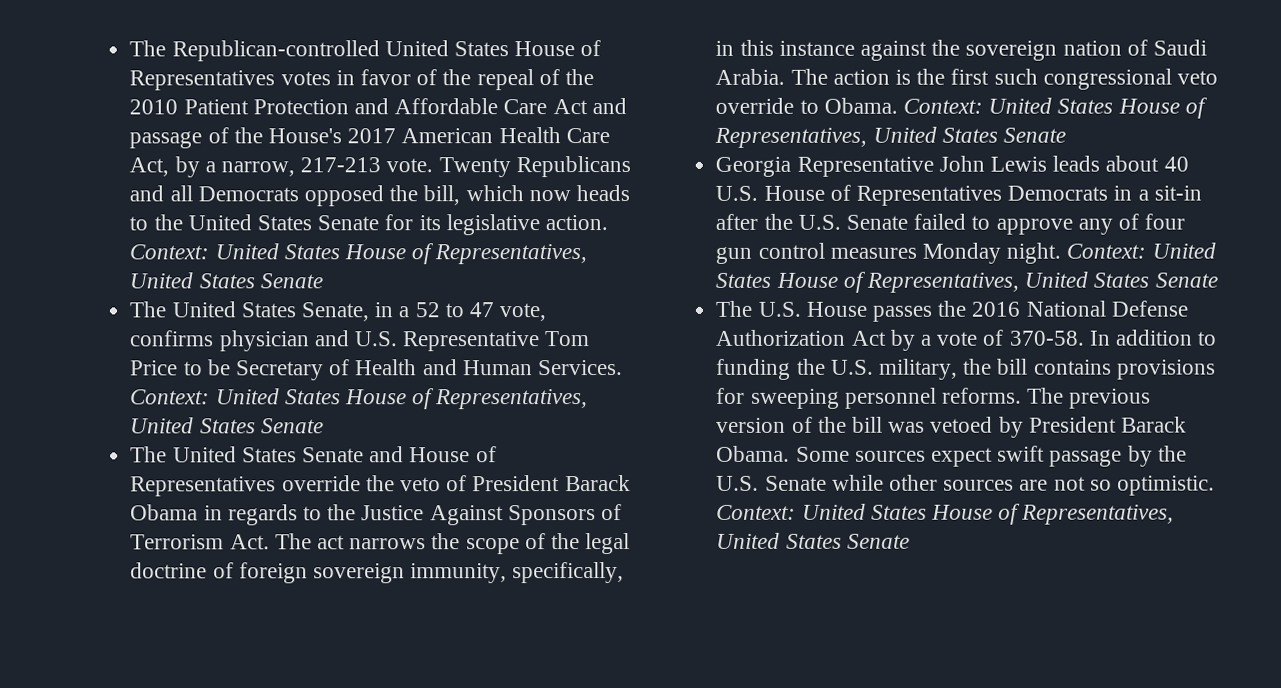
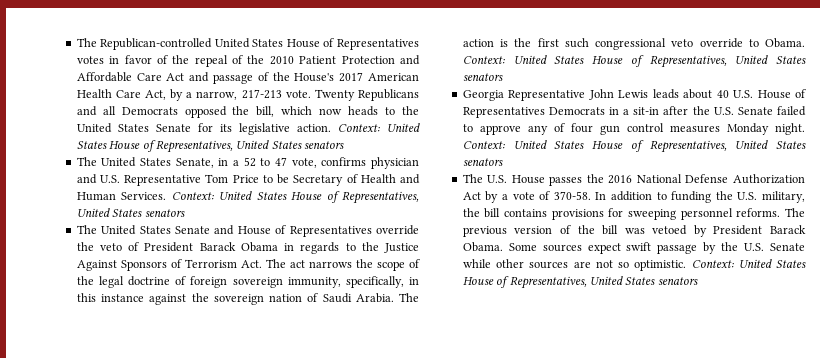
- Twenty Republicans and all Democrats opposed the bill, which now heads to the United States Senate for its legislative action. Context: United States House of Representatives, United States Senate
+ Twenty Republicans and all Democrats opposed the bill, which now heads to the United States Senate for its legislative action. Context: United States House of Representatives, United States senators
- The United States Senate, in a 52 to 47 vote, confirms physician and U.S. Representative Tom Price to be Secretary of Health and Human Services. Context: United States House of Representatives, United States Senate
+ The United States Senate, in a 52 to 47 vote, confirms physician and U.S. Representative Tom Price to be Secretary of Health and Human Services. Context: United States House of Representatives, United States senators
- The action is the first such congressional veto override to Obama. Context: United States House of Representatives, United States Senate
+ The action is the first such congressional veto override to Obama. Context: United States House of Representatives, United States senators
- Georgia Representative John Lewis leads about 40 U.S. House of Representatives Democrats in a sit-in after the U.S. Senate failed to approve any of four gun control measures Monday night. Context: United States House of Representatives, United States Senate
+ Georgia Representative John Lewis leads about 40 U.S. House of Representatives Democrats in a sit-in after the U.S. Senate failed to approve any of four gun control measures Monday night. Context: United States House of Representatives, United States senators
- Some sources expect swift passage by the U.S. Senate while other sources are not so optimistic. Context: United States House of Representatives, United States Senate
+ Some sources expect swift passage by the U.S. Senate while other sources are not so optimistic. Context: United States House of Representatives, United States senators

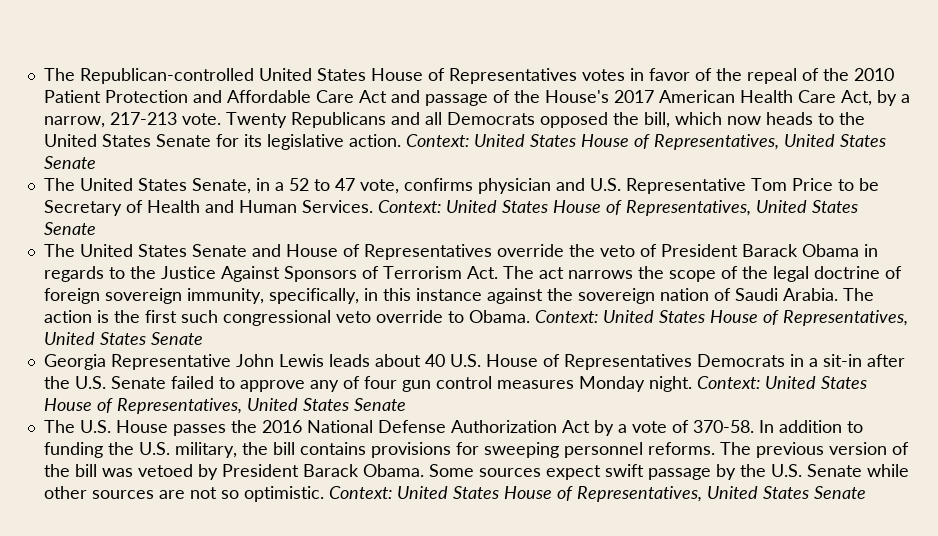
- Twenty Republicans and all Democrats opposed the bill, which now heads to the United States Senate for its legislative action. Context: United States House of Representatives, United States senators
+ Twenty Republicans and all Democrats opposed the bill, which now heads to the United States Senate for its legislative action. Context: United States House of Representatives, United States Senate
- The United States Senate, in a 52 to 47 vote, confirms physician and U.S. Representative Tom Price to be Secretary of Health and Human Services. Context: United States House of Representatives, United States senators
+ The United States Senate, in a 52 to 47 vote, confirms physician and U.S. Representative Tom Price to be Secretary of Health and Human Services. Context: United States House of Representatives, United States Senate
- The action is the first such congressional veto override to Obama. Context: United States House of Representatives, United States senators
+ The action is the first such congressional veto override to Obama. Context: United States House of Representatives, United States Senate
- Georgia Representative John Lewis leads about 40 U.S. House of Representatives Democrats in a sit-in after the U.S. Senate failed to approve any of four gun control measures Monday night. Context: United States House of Representatives, United States senators
+ Georgia Representative John Lewis leads about 40 U.S. House of Representatives Democrats in a sit-in after the U.S. Senate failed to approve any of four gun control measures Monday night. Context: United States House of Representatives, United States Senate
- Some sources expect swift passage by the U.S. Senate while other sources are not so optimistic. Context: United States House of Representatives, United States senators
+ Some sources expect swift passage by the U.S. Senate while other sources are not so optimistic. Context: United States House of Representatives, United States Senate

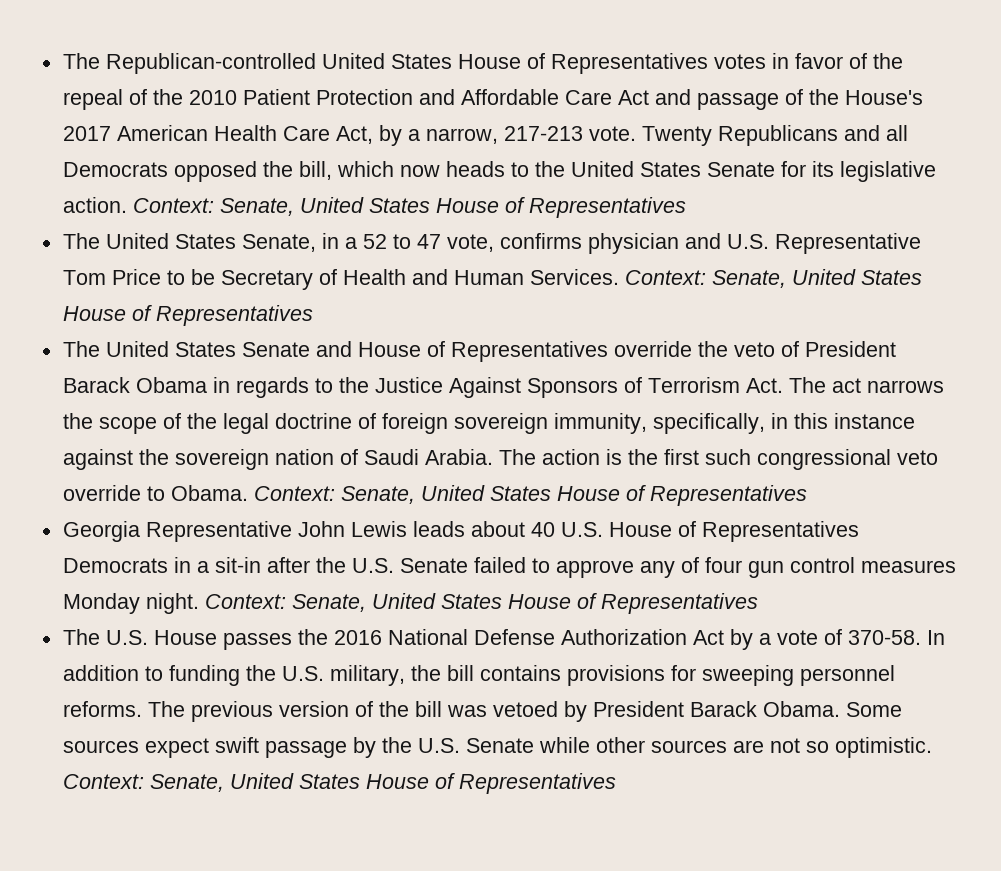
- Twenty Republicans and all Democrats opposed the bill, which now heads to the United States Senate for its legislative action. Context: United States House of Representatives, United States Senate
+ Twenty Republicans and all Democrats opposed the bill, which now heads to the United States Senate for its legislative action. Context: Senate, United States House of Representatives
- The United States Senate, in a 52 to 47 vote, confirms physician and U.S. Representative Tom Price to be Secretary of Health and Human Services. Context: United States House of Representatives, United States Senate
+ The United States Senate, in a 52 to 47 vote, confirms physician and U.S. Representative Tom Price to be Secretary of Health and Human Services. Context: Senate, United States House of Representatives
- The action is the first such congressional veto override to Obama. Context: United States House of Representatives, United States Senate
+ The action is the first such congressional veto override to Obama. Context: Senate, United States House of Representatives
- Georgia Representative John Lewis leads about 40 U.S. House of Representatives Democrats in a sit-in after the U.S. Senate failed to approve any of four gun control measures Monday night. Context: United States House of Representatives, United States Senate
+ Georgia Representative John Lewis leads about 40 U.S. House of Representatives Democrats in a sit-in after the U.S. Senate failed to approve any of four gun control measures Monday night. Context: Senate, United States House of Representatives
- Some sources expect swift passage by the U.S. Senate while other sources are not so optimistic. Context: United States House of Representatives, United States Senate
+ Some sources expect swift passage by the U.S. Senate while other sources are not so optimistic. Context: Senate, United States House of Representatives

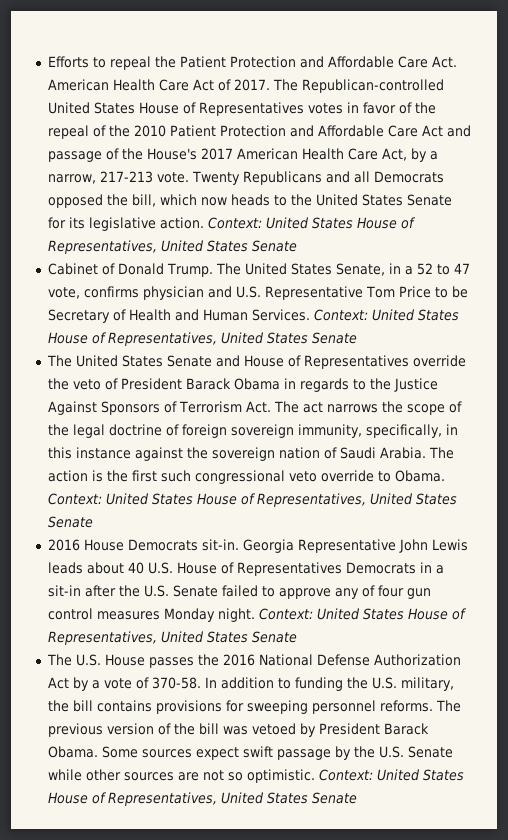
+ Efforts to repeal the Patient Protection and Affordable Care Act. American Health Care Act of 2017.
- Twenty Republicans and all Democrats opposed the bill, which now heads to the United States Senate for its legislative action. Context: Senate, United States House of Representatives
- The United States Senate, in a 52 to 47 vote, confirms physician and U.S. Representative Tom Price to be Secretary of Health and Human Services. Context: Senate, United States House of Representatives
+ Twenty Republicans and all Democrats opposed the bill, which now heads to the United States Senate for its legislative action. Context: United States House of Representatives, United States Senate
+ Cabinet of Donald Trump. The United States Senate, in a 52 to 47 vote, confirms physician and U.S. Representative Tom Price to be Secretary of Health and Human Services. Context: United States House of Representatives, United States Senate
- The action is the first such congressional veto override to Obama. Context: Senate, United States House of Representatives
- Georgia Representative John Lewis leads about 40 U.S. House of Representatives Democrats in a sit-in after the U.S. Senate failed to approve any of four gun control measures Monday night. Context: Senate, United States House of Representatives
+ The action is the first such congressional veto override to Obama. Context: United States House of Representatives, United States Senate
+ 2016 House Democrats sit-in. Georgia Representative John Lewis leads about 40 U.S. House of Representatives Democrats in a sit-in after the U.S. Senate failed to approve any of four gun control measures Monday night. Context: United States House of Representatives, United States Senate
- Some sources expect swift passage by the U.S. Senate while other sources are not so optimistic. Context: Senate, United States House of Representatives
+ Some sources expect swift passage by the U.S. Senate while other sources are not so optimistic. Context: United States House of Representatives, United States Senate

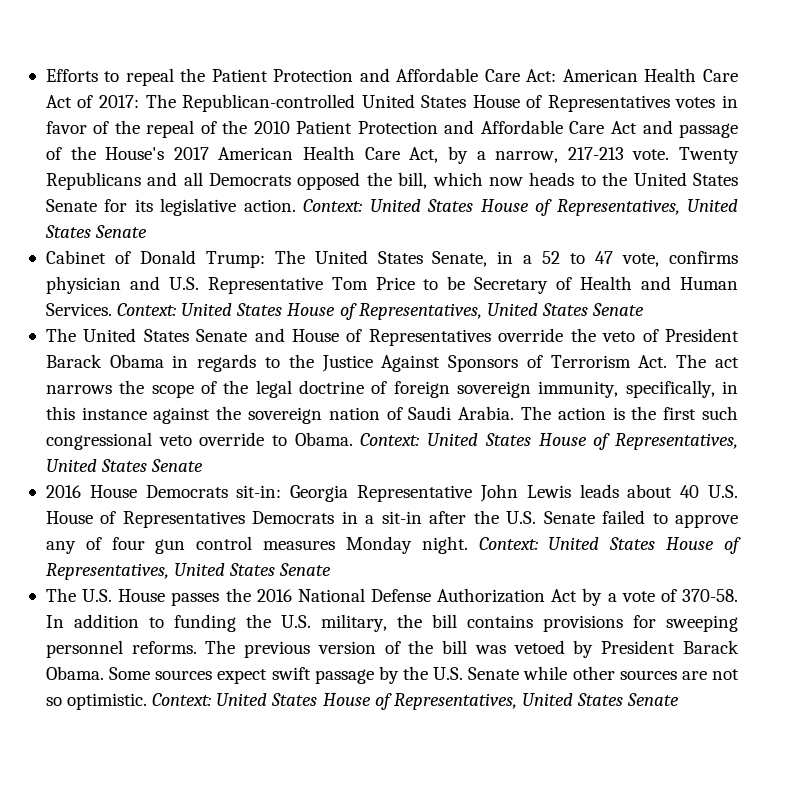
- Efforts to repeal the Patient Protection and Affordable Care Act. American Health Care Act of 2017. The Republican-controlled United States House of Representatives votes in favor of the repeal of the 2010 Patient Protection and Affordable Care Act and passage of the House's 2017 American Health Care Act, by a narrow, 217-213 vote.
+ Efforts to repeal the Patient Protection and Affordable Care Act: American Health Care Act of 2017: The Republican-controlled United States House of Representatives votes in favor of the repeal of the 2010 Patient Protection and Affordable Care Act and passage of the House's 2017 American Health Care Act, by a narrow, 217-213 vote.
- Cabinet of Donald Trump. The United States Senate, in a 52 to 47 vote, confirms physician and U.S. Representative Tom Price to be Secretary of Health and Human Services.
+ Cabinet of Donald Trump: The United States Senate, in a 52 to 47 vote, confirms physician and U.S. Representative Tom Price to be Secretary of Health and Human Services.
- 2016 House Democrats sit-in. Georgia Representative John Lewis leads about 40 U.S. House of Representatives Democrats in a sit-in after the U.S. Senate failed to approve any of four gun control measures Monday night.
+ 2016 House Democrats sit-in: Georgia Representative John Lewis leads about 40 U.S. House of Representatives Democrats in a sit-in after the U.S. Senate failed to approve any of four gun control measures Monday night.

